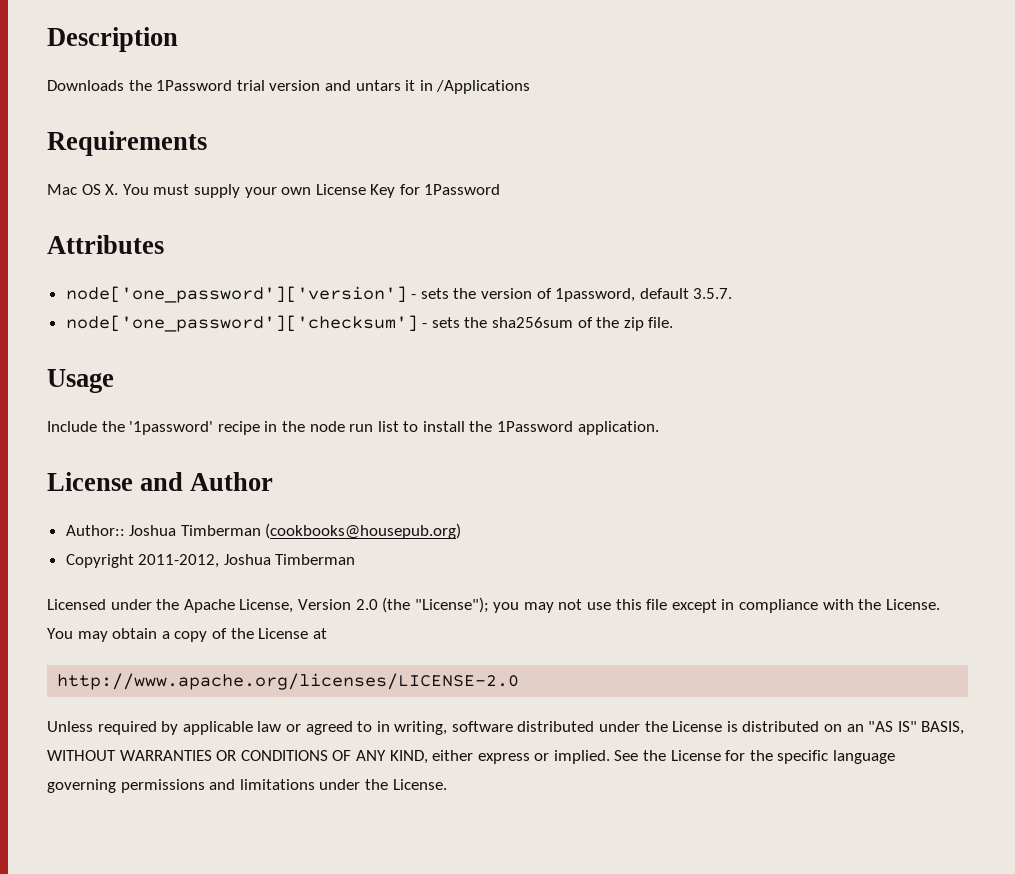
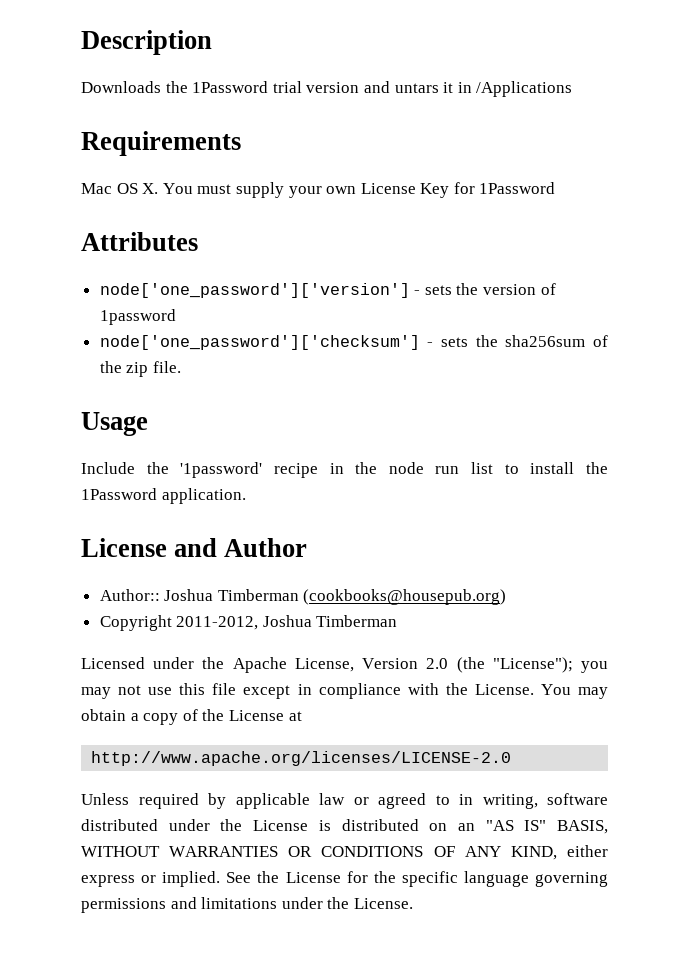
- node['one_password']['version'] - sets the version of 1password, default 3.5.7.
+ node['one_password']['version'] - sets the version of 1password

